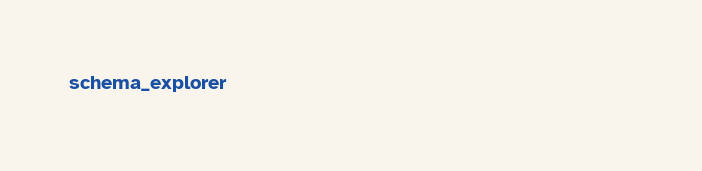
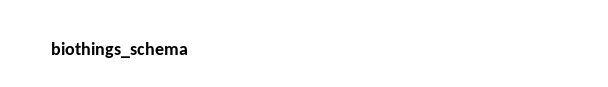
- schema_explorer
+ biothings_schema

